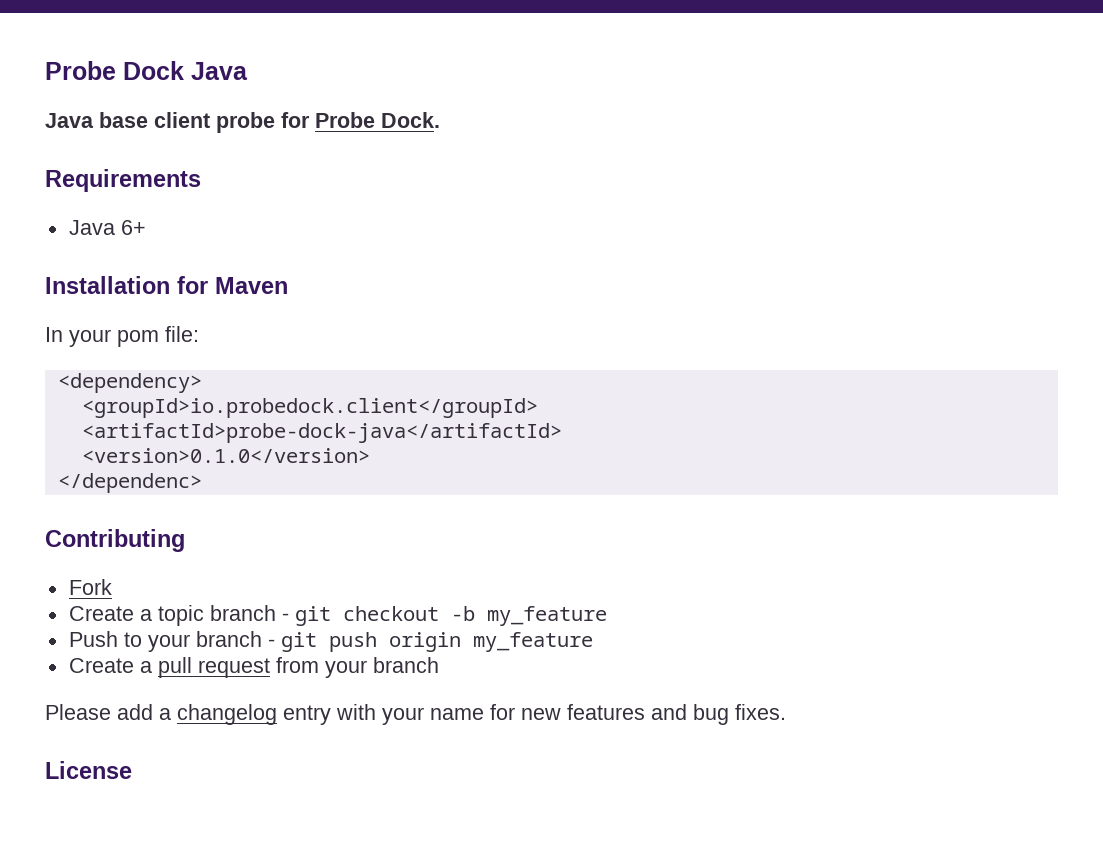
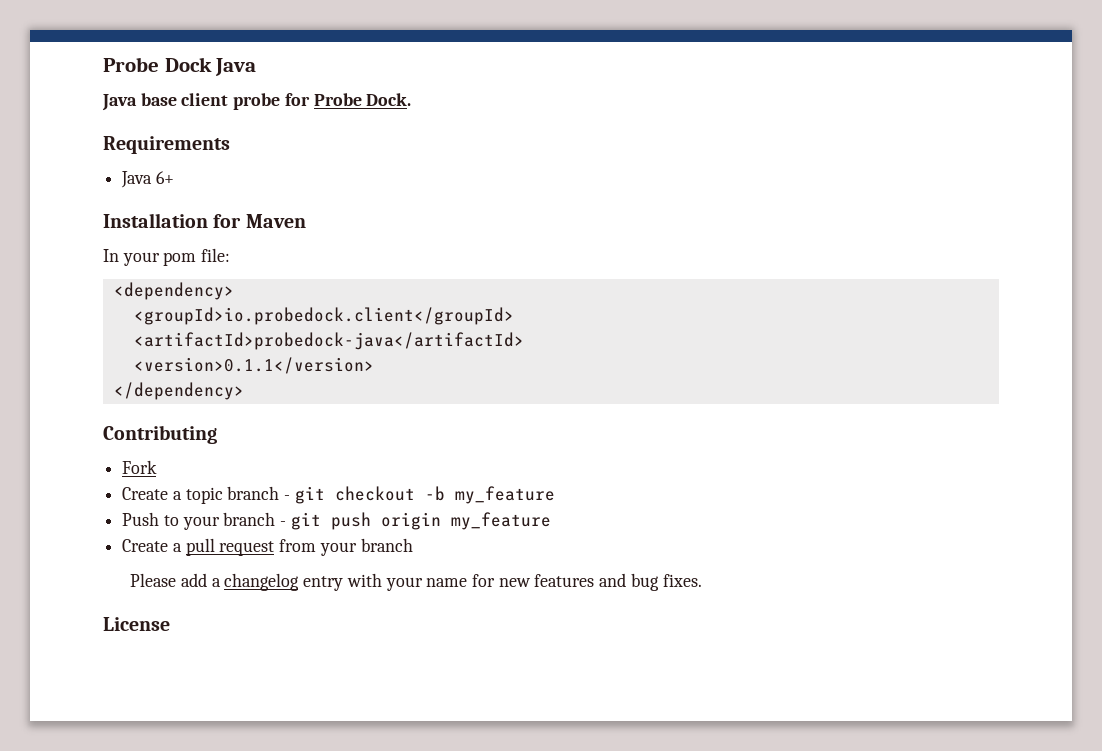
- <artifactId>probe-dock-java</artifactId>
- <version>0.1.0</version>
- </dependenc>
+ <artifactId>probedock-java</artifactId>
+ <version>0.1.1</version>
+ </dependency>

